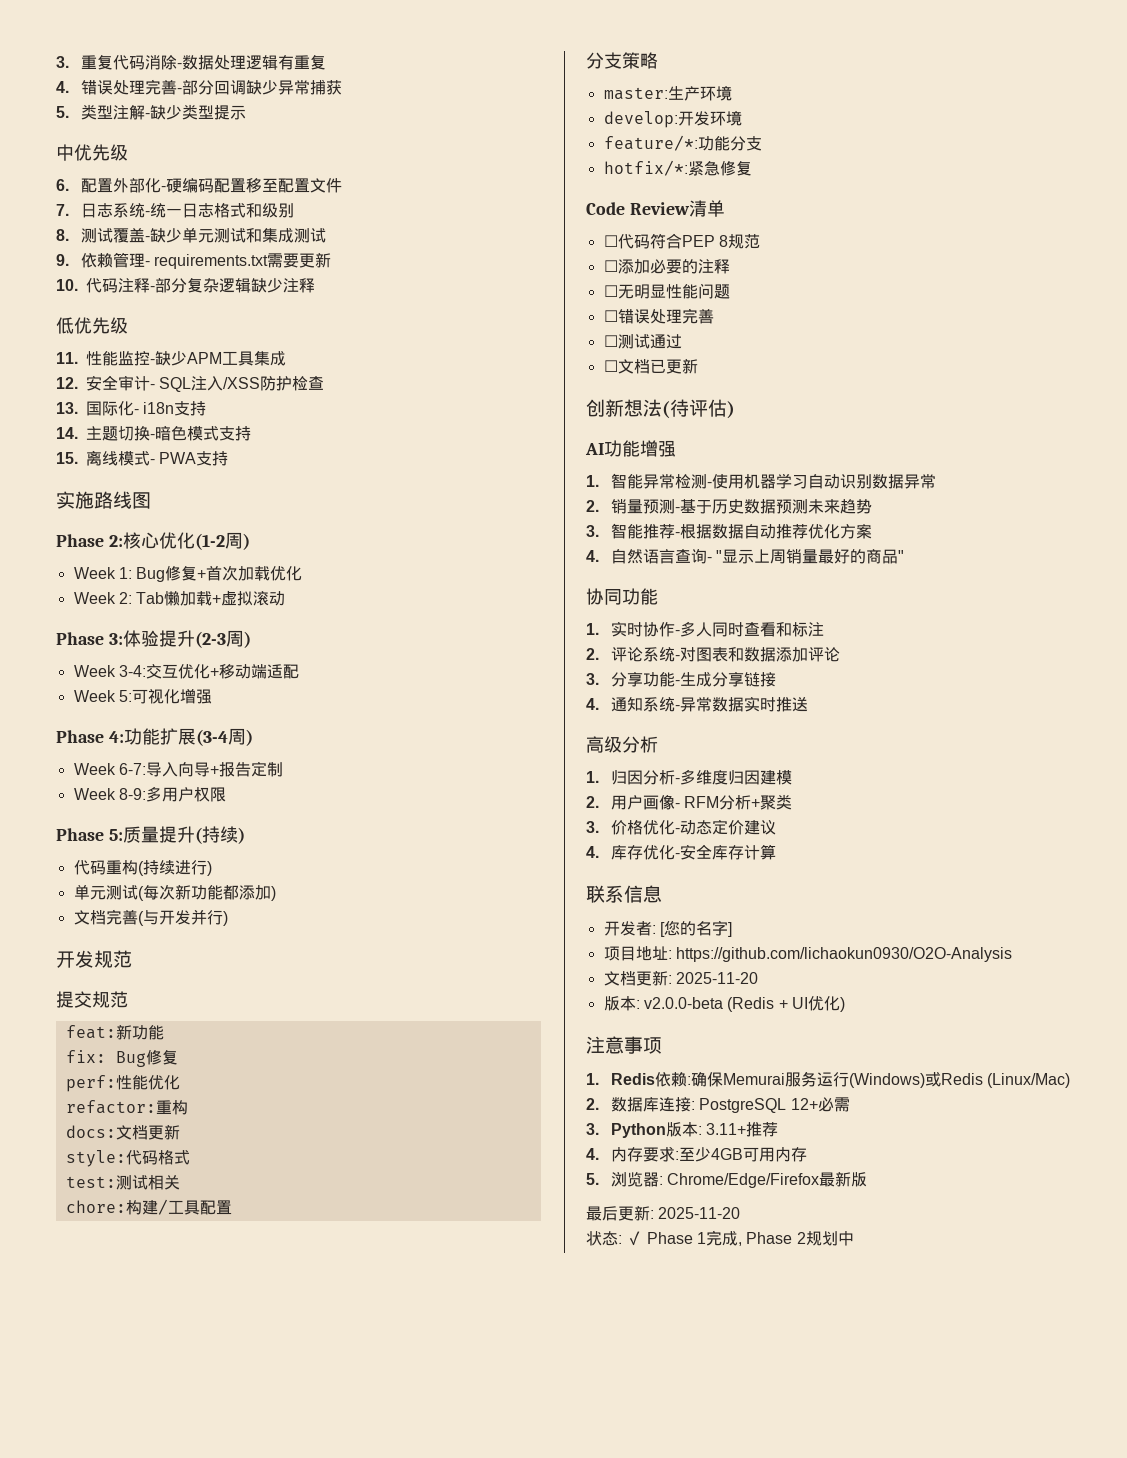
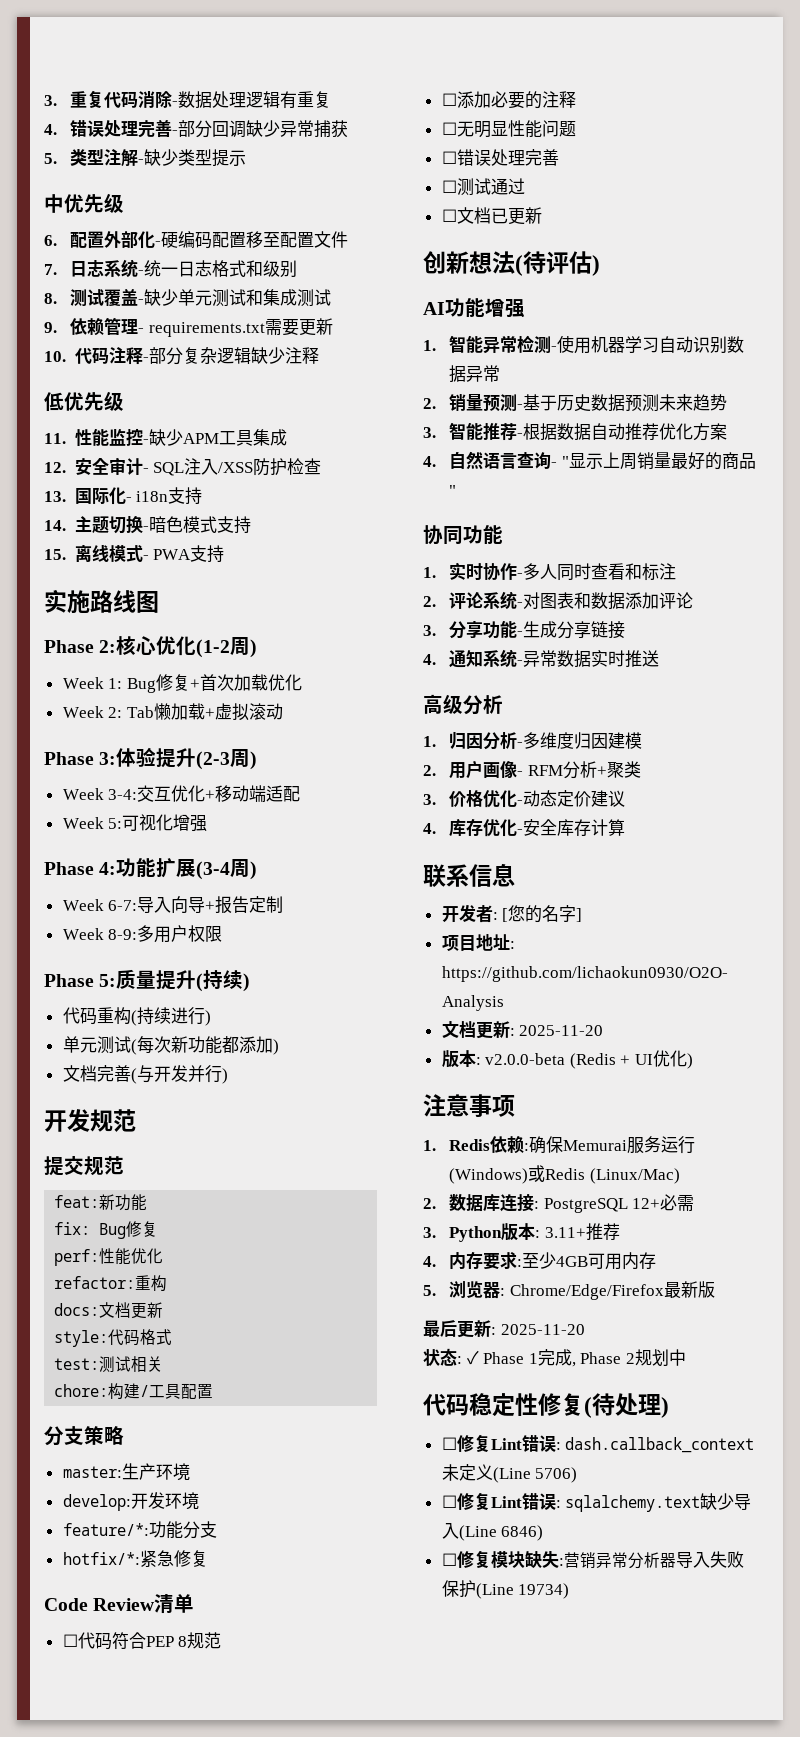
+ 代码稳定性修复(待处理)
+ ☐修复Lint错误: dash.callback_context未定义(Line 5706)
+ ☐修复Lint错误: sqlalchemy.text缺少导入(Line 6846)
+ ☐修复模块缺失:营销异常分析器导入失败保护(Line 19734)

